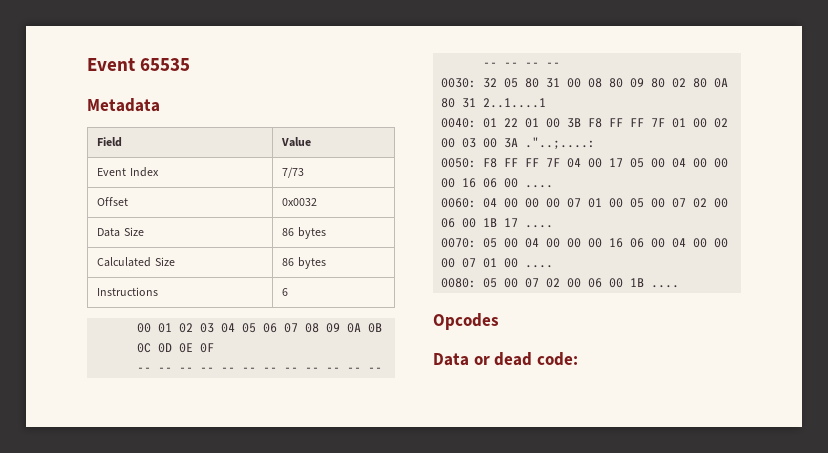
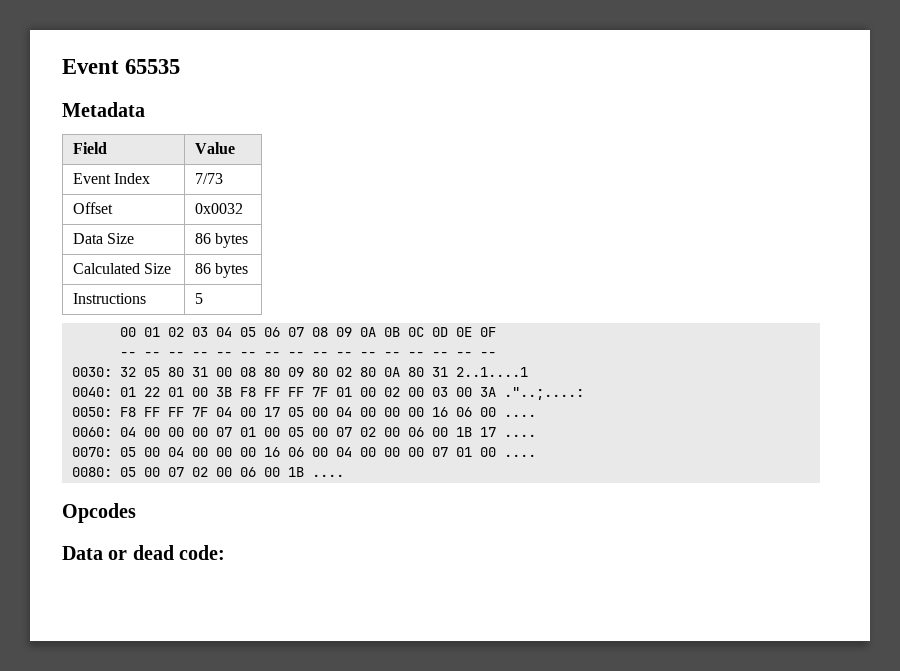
- Instructions | 6
+ Instructions | 5

